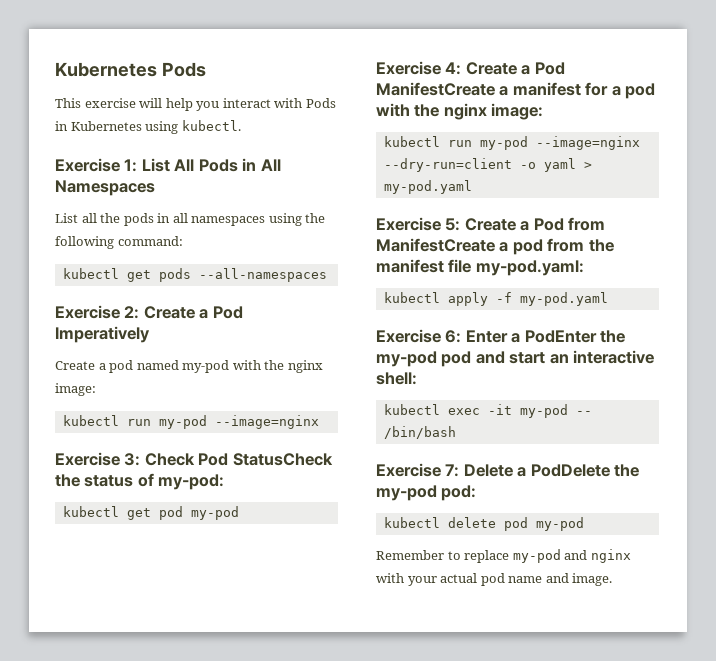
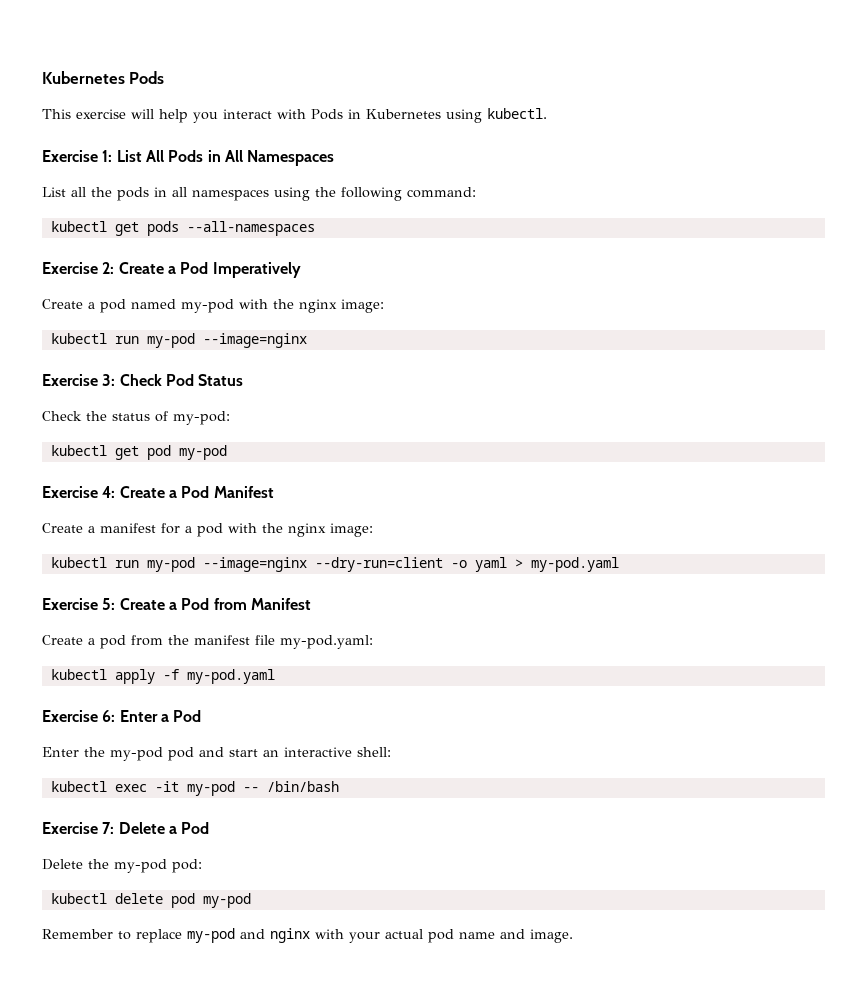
- Exercise 3: Check Pod StatusCheck the status of my-pod:
+ Exercise 3: Check Pod Status
+ Check the status of my-pod:
- Exercise 4: Create a Pod ManifestCreate a manifest for a pod with the nginx image:
+ Exercise 4: Create a Pod Manifest
+ Create a manifest for a pod with the nginx image:
- Exercise 5: Create a Pod from ManifestCreate a pod from the manifest file my-pod.yaml:
+ Exercise 5: Create a Pod from Manifest
+ Create a pod from the manifest file my-pod.yaml:
- Exercise 6: Enter a PodEnter the my-pod pod and start an interactive shell:
+ Exercise 6: Enter a Pod
+ Enter the my-pod pod and start an interactive shell:
- Exercise 7: Delete a PodDelete the my-pod pod:
+ Exercise 7: Delete a Pod
+ Delete the my-pod pod:

